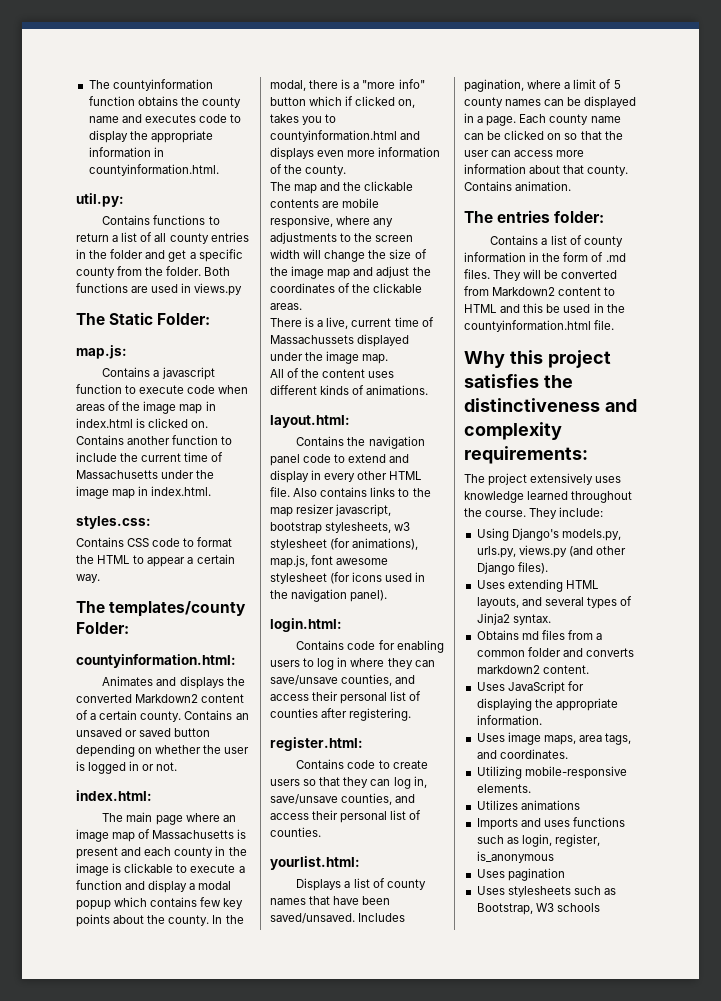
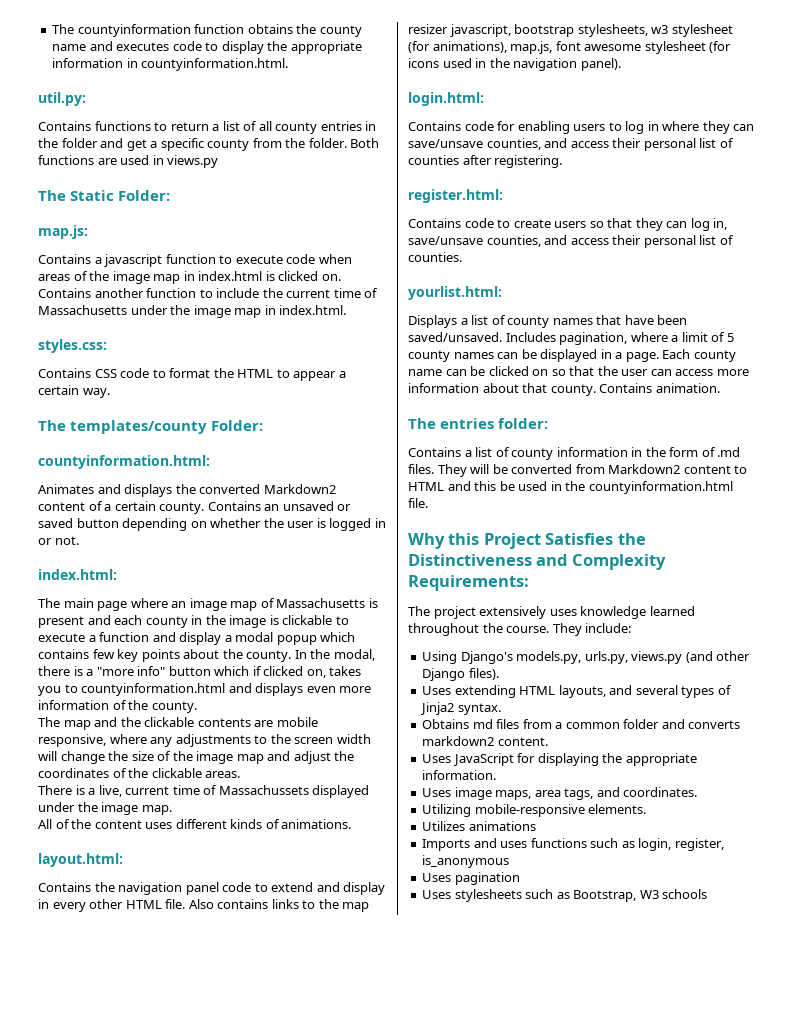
- Why this project satisfies the distinctiveness and complexity requirements:
+ Why this Project Satisfies the Distinctiveness and Complexity Requirements:

